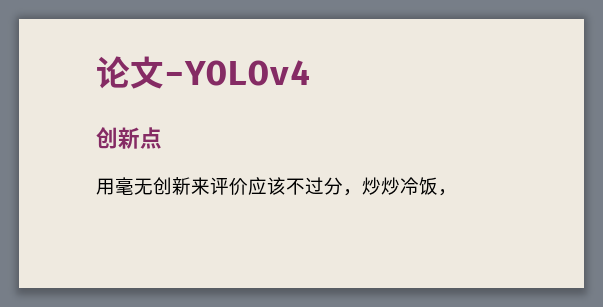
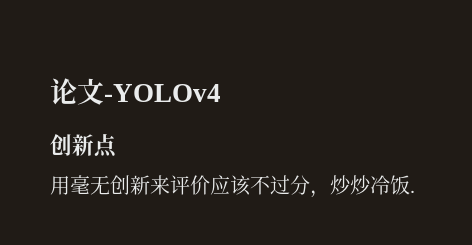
- 用毫无创新来评价应该不过分，炒炒冷饭，
+ 用毫无创新来评价应该不过分，炒炒冷饭.

